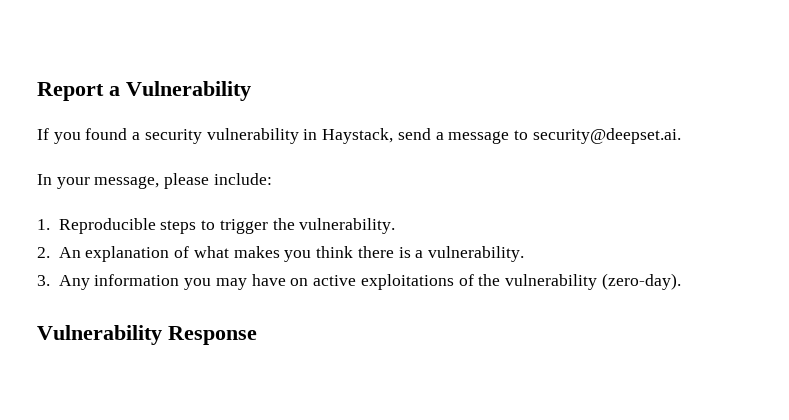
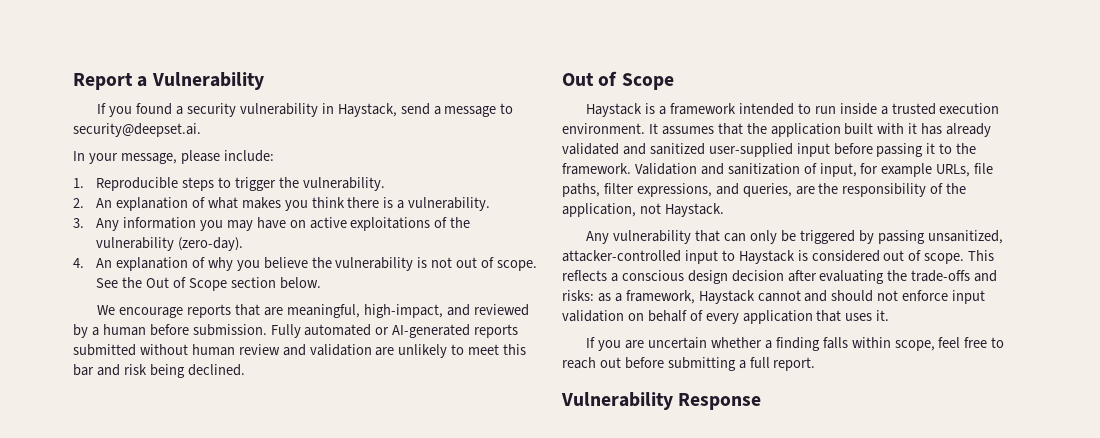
+ 4. An explanation of why you believe the vulnerability is not out of scope. See the Out of Scope section below.
+ We encourage reports that are meaningful, high-impact, and reviewed by a human before submission. Fully automated or AI-generated reports submitted without human review and validation are unlikely to meet this bar and risk being declined.
+ Out of Scope
+ Haystack is a framework intended to run inside a trusted execution environment. It assumes that the application built with it has already validated and sanitized user-supplied input before passing it to the framework. Validation and sanitization of input, for example URLs, file paths, filter expressions, and queries, are the responsibility of the application, not Haystack.
+ Any vulnerability that can only be triggered by passing unsanitized, attacker-controlled input to Haystack is considered out of scope. This reflects a conscious design decision after evaluating the trade-offs and risks: as a framework, Haystack cannot and should not enforce input validation on behalf of every application that uses it.
+ If you are uncertain whether a finding falls within scope, feel free to reach out before submitting a full report.

